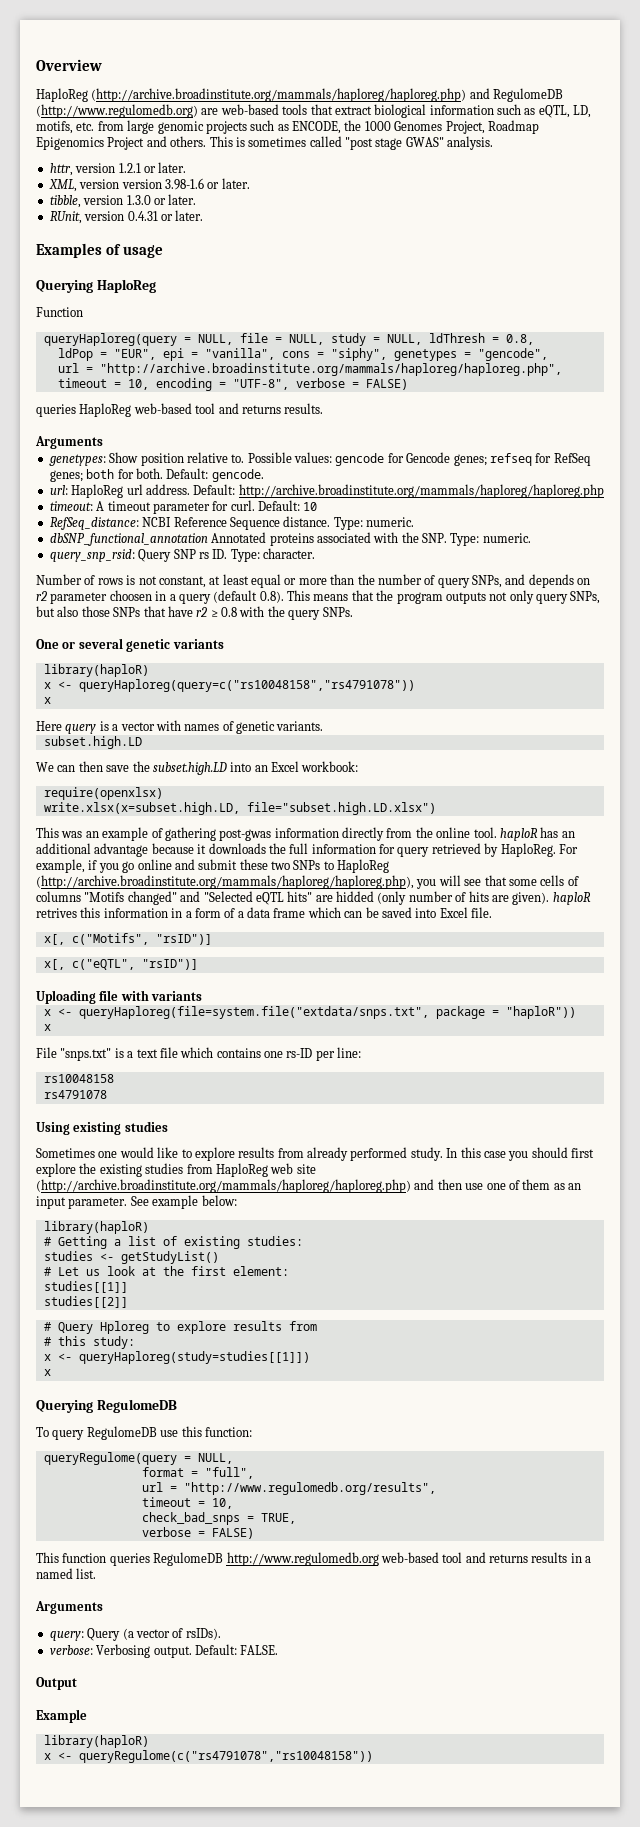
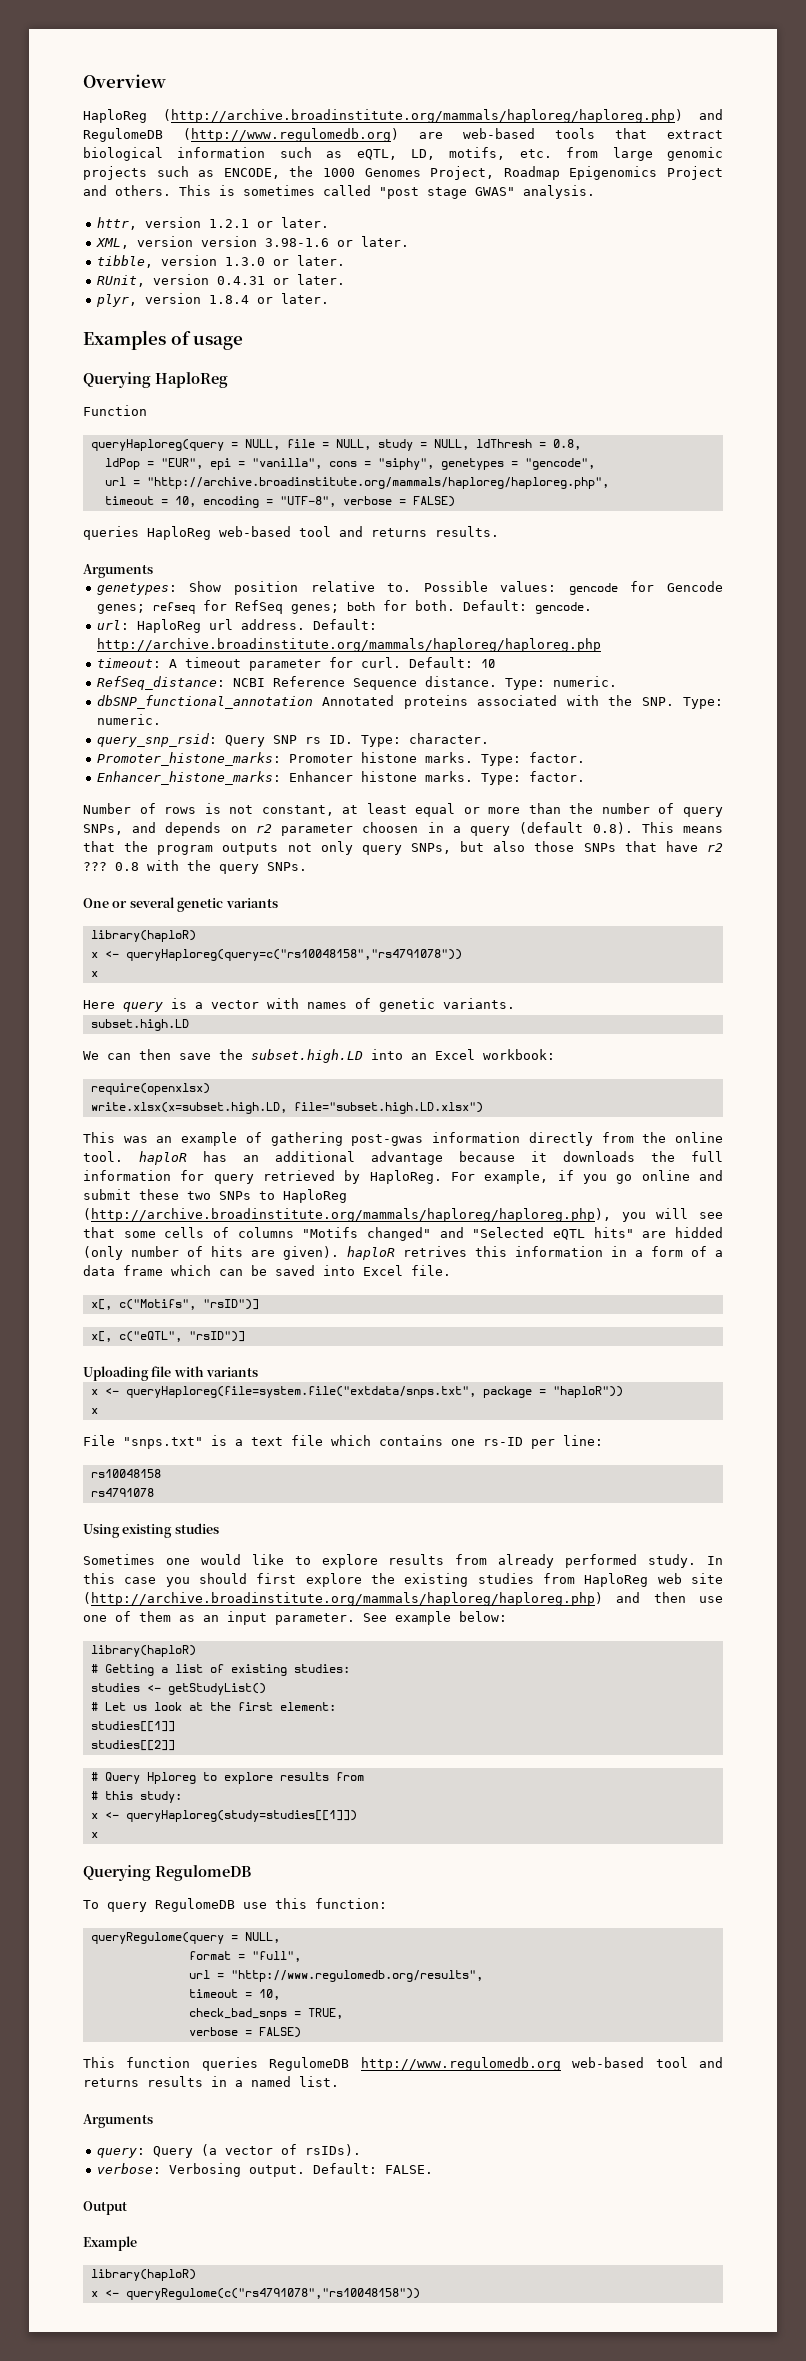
+ plyr, version 1.8.4 or later.
+ Promoter_histone_marks: Promoter histone marks. Type: factor.
+ Enhancer_histone_marks: Enhancer histone marks. Type: factor.
- Number of rows is not constant, at least equal or more than the number of query SNPs, and depends on r2 parameter choosen in a query (default 0.8). This means that the program outputs not only query SNPs, but also those SNPs that have r2 ≥ 0.8 with the query SNPs.
+ Number of rows is not constant, at least equal or more than the number of query SNPs, and depends on r2 parameter choosen in a query (default 0.8). This means that the program outputs not only query SNPs, but also those SNPs that have r2 ??? 0.8 with the query SNPs.

